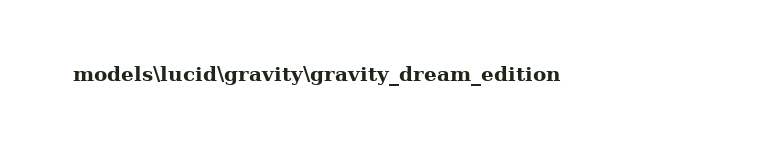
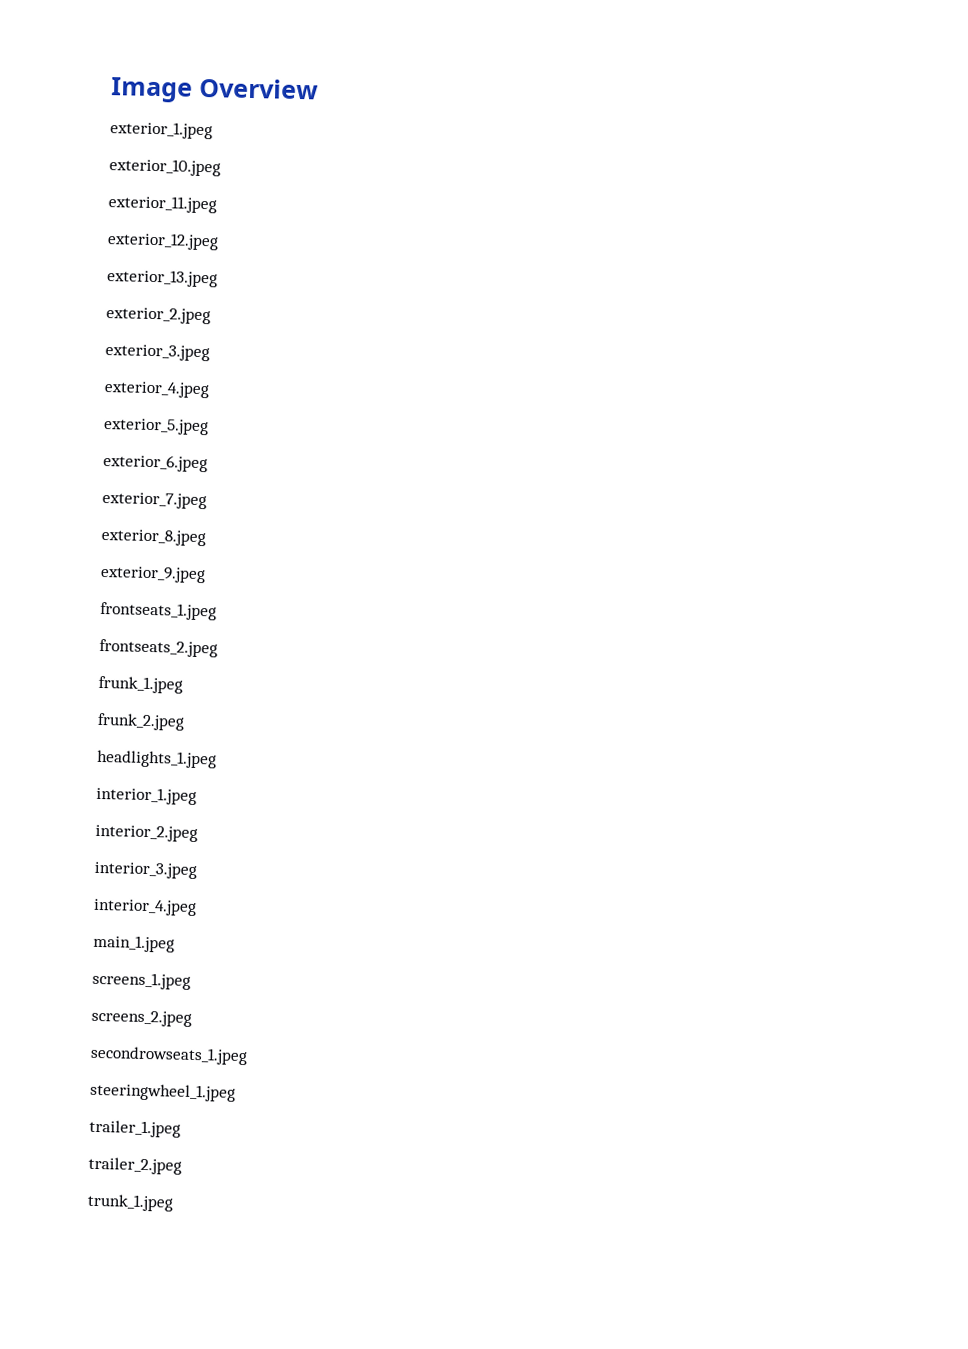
- models\lucid\gravity\gravity_dream_edition
+ Image Overview
+ exterior_1.jpeg
+ exterior_10.jpeg
+ exterior_11.jpeg
+ exterior_12.jpeg
+ exterior_13.jpeg
+ exterior_2.jpeg
+ exterior_3.jpeg
+ exterior_4.jpeg
+ exterior_5.jpeg
+ exterior_6.jpeg
+ exterior_7.jpeg
+ exterior_8.jpeg
+ exterior_9.jpeg
+ frontseats_1.jpeg
+ frontseats_2.jpeg
+ frunk_1.jpeg
+ frunk_2.jpeg
+ headlights_1.jpeg
+ interior_1.jpeg
+ interior_2.jpeg
+ interior_3.jpeg
+ interior_4.jpeg
+ main_1.jpeg
+ screens_1.jpeg
+ screens_2.jpeg
+ secondrowseats_1.jpeg
+ steeringwheel_1.jpeg
+ trailer_1.jpeg
+ trailer_2.jpeg
+ trunk_1.jpeg

